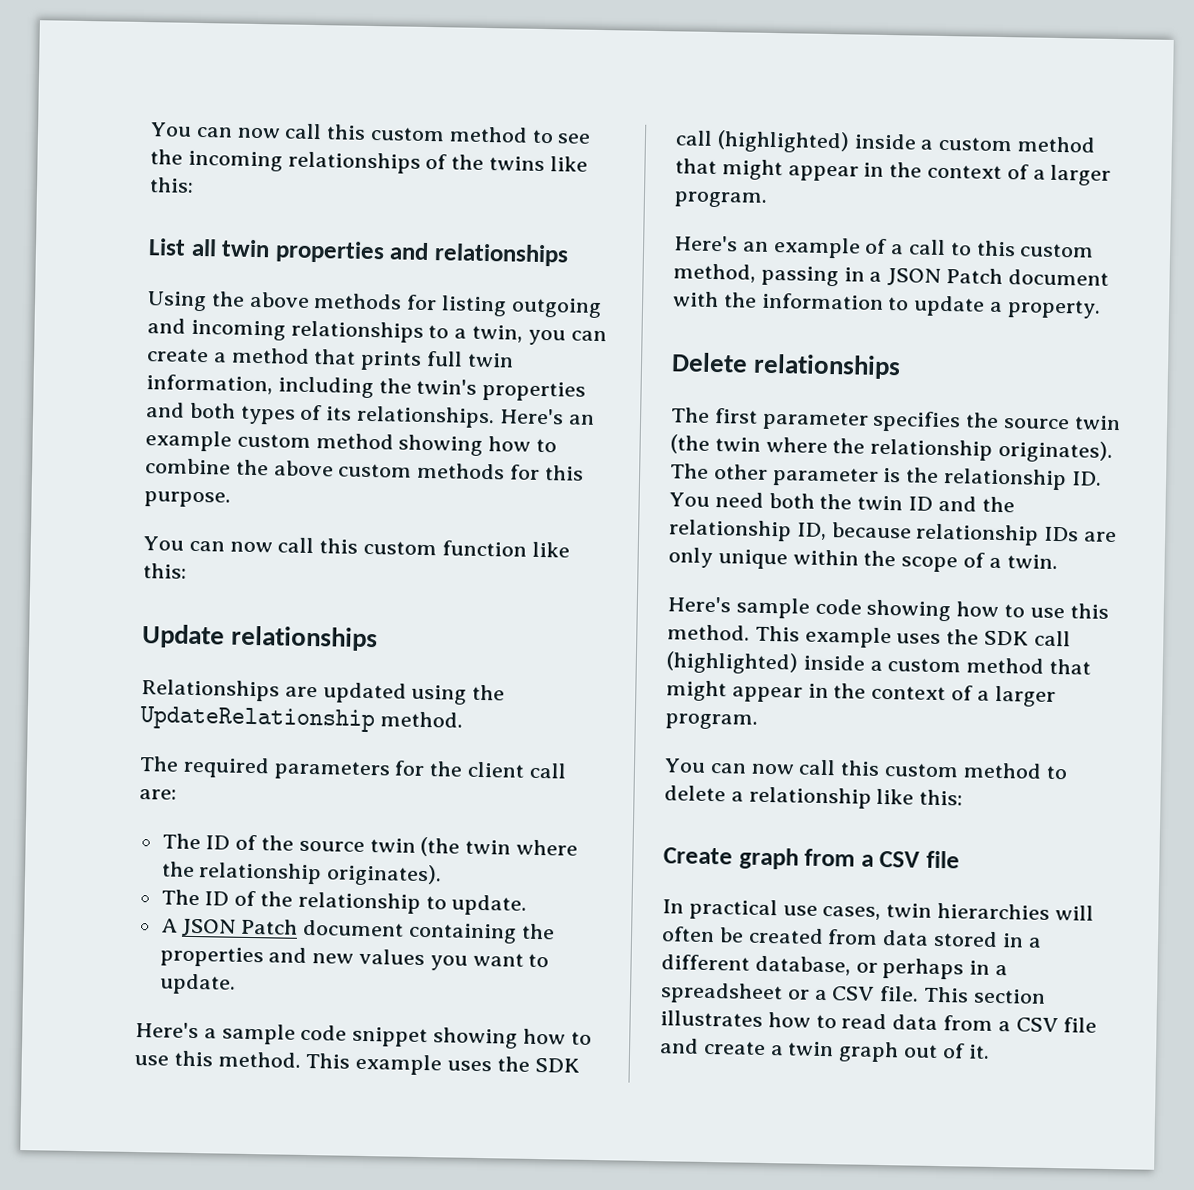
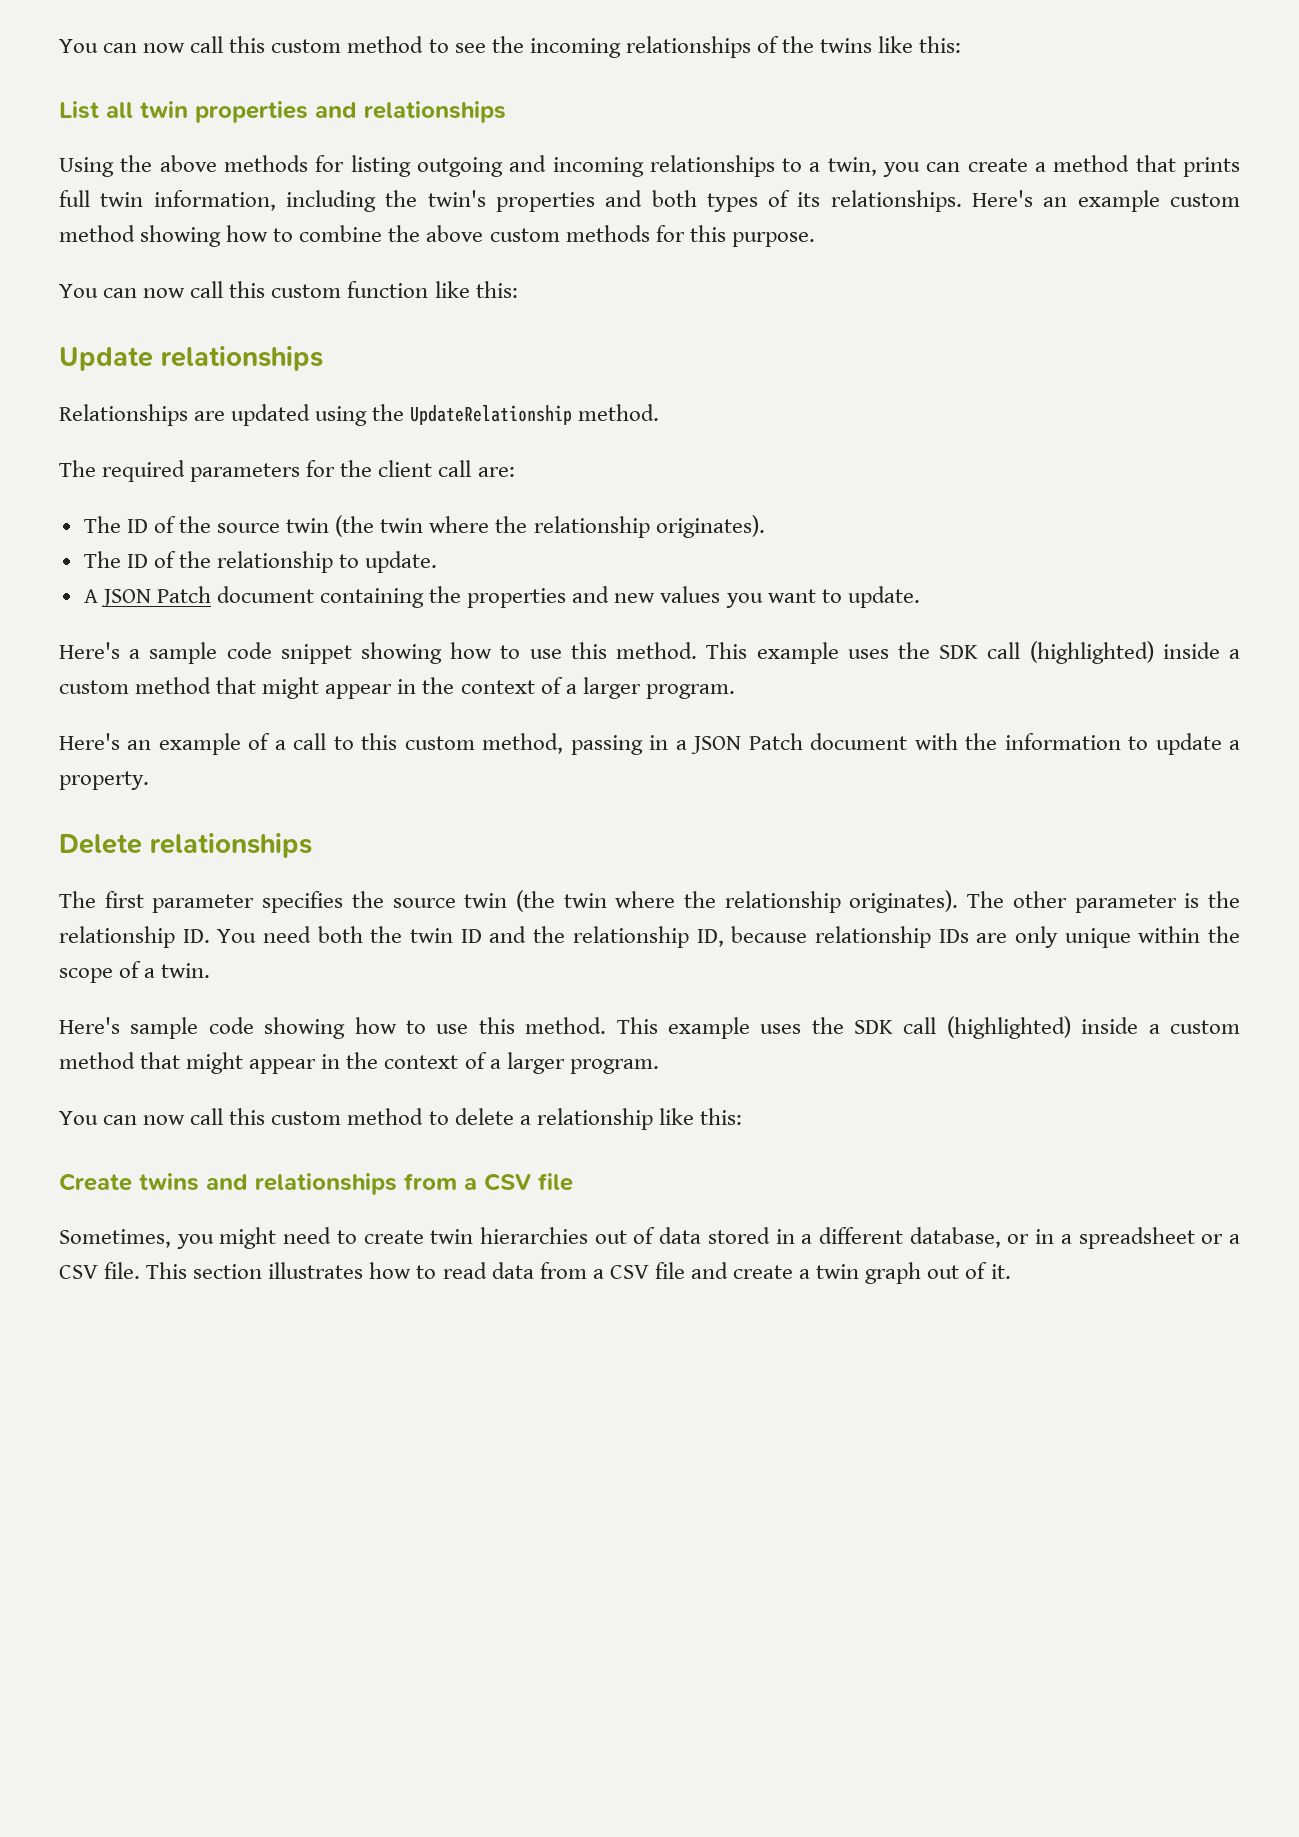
- Create graph from a CSV file
+ Create twins and relationships from a CSV file
- In practical use cases, twin hierarchies will often be created from data stored in a different database, or perhaps in a spreadsheet or a CSV file.
+ Sometimes, you might need to create twin hierarchies out of data stored in a different database, or in a spreadsheet or a CSV file.

